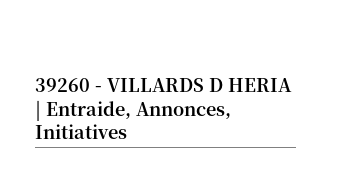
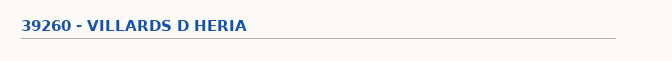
- 39260 - VILLARDS D HERIA | Entraide, Annonces, Initiatives
+ 39260 - VILLARDS D HERIA

